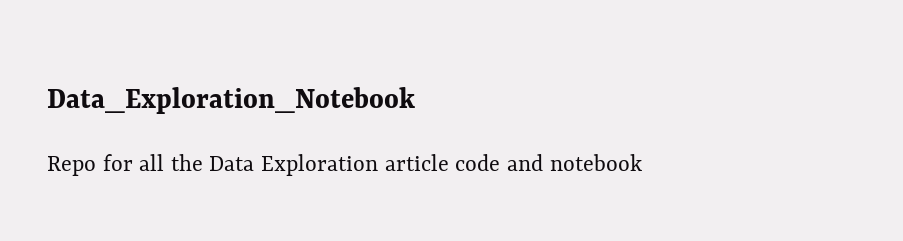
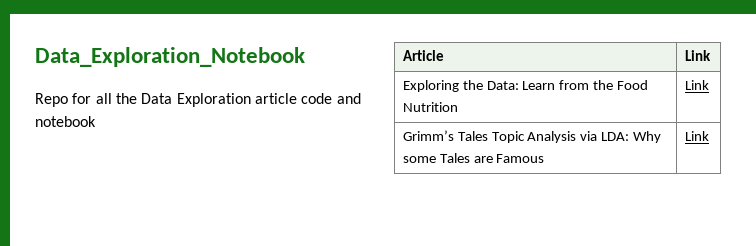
+ Article | Link
+ Exploring the Data: Learn from the Food Nutrition | Link
+ Grimm’s Tales Topic Analysis via LDA: Why some Tales are Famous | Link

